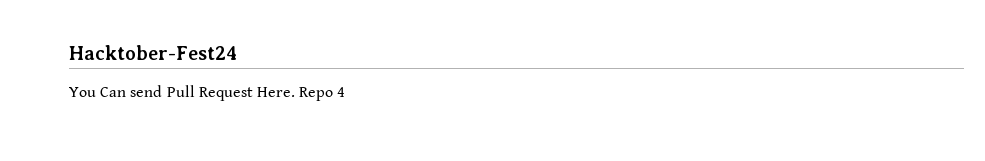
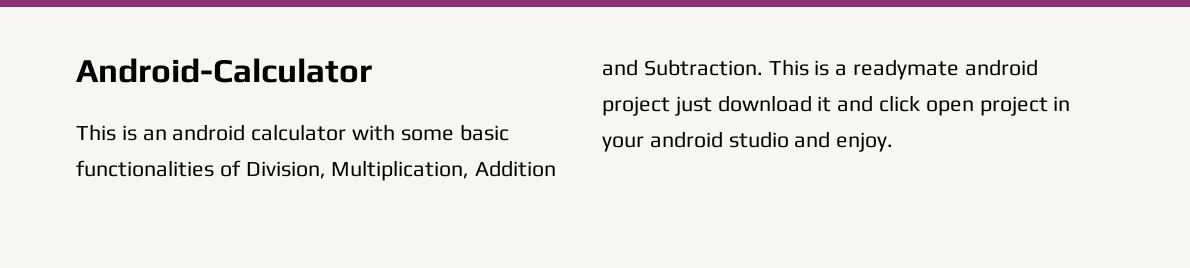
- Hacktober-Fest24
- You Can send Pull Request Here. Repo 4
+ Android-Calculator
+ This is an android calculator with some basic functionalities of Division, Multiplication, Addition and Subtraction. This is a readymate android project just download it and click open project in your android studio and enjoy.

